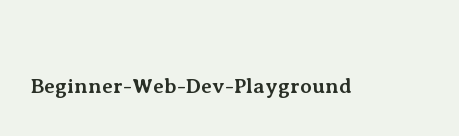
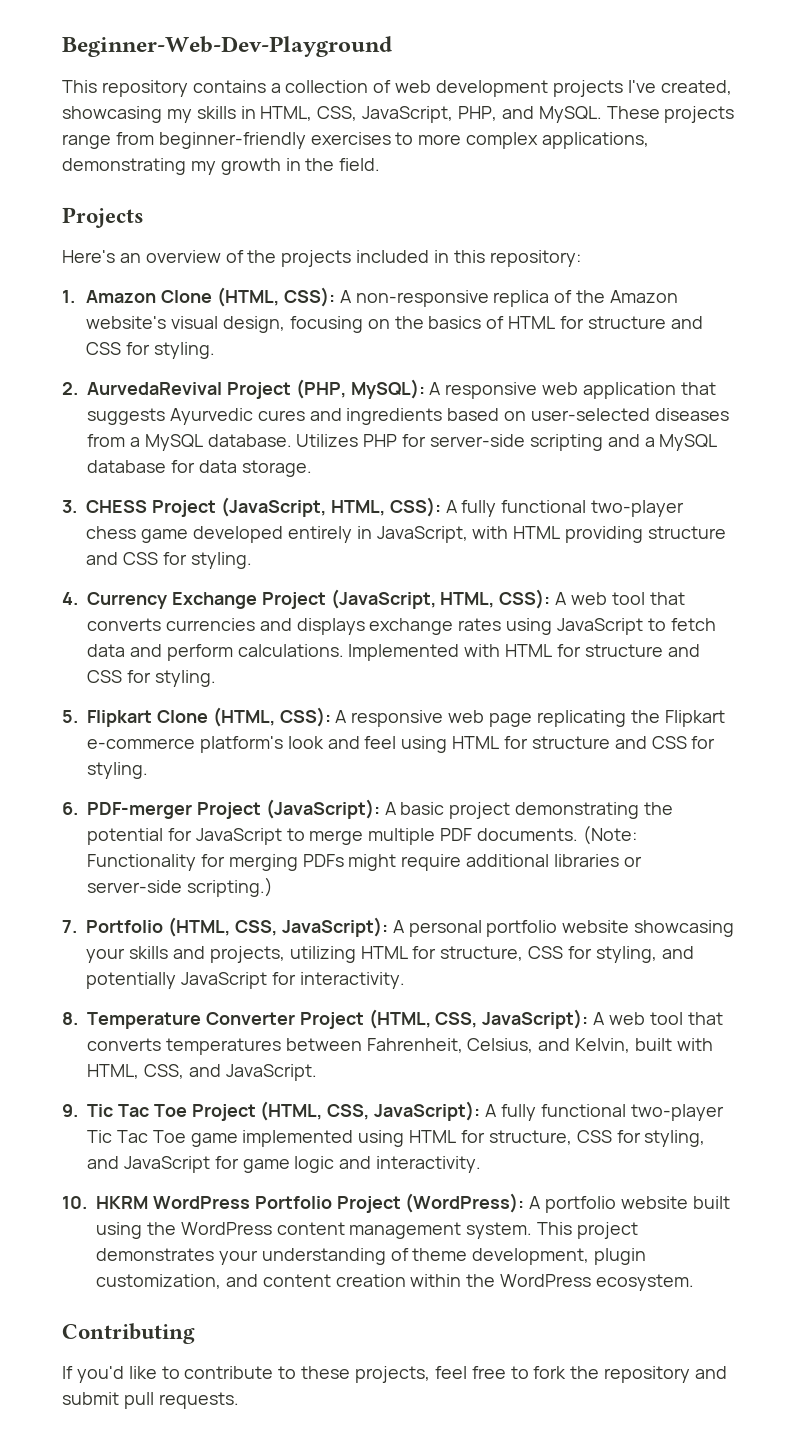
+ This repository contains a collection of web development projects I've created, showcasing my skills in HTML, CSS, JavaScript, PHP, and MySQL. These projects range from beginner-friendly exercises to more complex applications, demonstrating my growth in the field.
+ Projects
+ Here's an overview of the projects included in this repository:
+ 1. Amazon Clone (HTML, CSS): A non-responsive replica of the Amazon website's visual design, focusing on the basics of HTML for structure and CSS for styling.
+ 2. AurvedaRevival Project (PHP, MySQL): A responsive web application that suggests Ayurvedic cures and ingredients based on user-selected diseases from a MySQL database. Utilizes PHP for server-side scripting and a MySQL database for data storage.
+ 3. CHESS Project (JavaScript, HTML, CSS): A fully functional two-player chess game developed entirely in JavaScript, with HTML providing structure and CSS for styling.
+ 4. Currency Exchange Project (JavaScript, HTML, CSS): A web tool that converts currencies and displays exchange rates using JavaScript to fetch data and perform calculations. Implemented with HTML for structure and CSS for styling.
+ 5. Flipkart Clone (HTML, CSS): A responsive web page replicating the Flipkart e-commerce platform's look and feel using HTML for structure and CSS for styling.
+ 6. PDF-merger Project (JavaScript): A basic project demonstrating the potential for JavaScript to merge multiple PDF documents. (Note: Functionality for merging PDFs might require additional libraries or server-side scripting.)
+ 7. Portfolio (HTML, CSS, JavaScript): A personal portfolio website showcasing your skills and projects, utilizing HTML for structure, CSS for styling, and potentially JavaScript for interactivity.
+ 8. Temperature Converter Project (HTML, CSS, JavaScript): A web tool that converts temperatures between Fahrenheit, Celsius, and Kelvin, built with HTML, CSS, and JavaScript.
+ 9. Tic Tac Toe Project (HTML, CSS, JavaScript): A fully functional two-player Tic Tac Toe game implemented using HTML for structure, CSS for styling, and JavaScript for game logic and interactivity.
+ 10. HKRM WordPress Portfolio Project (WordPress): A portfolio website built using the WordPress content management system. This project demonstrates your understanding of theme development, plugin customization, and content creation within the WordPress ecosystem.
+ Contributing
+ If you'd like to contribute to these projects, feel free to fork the repository and submit pull requests.

